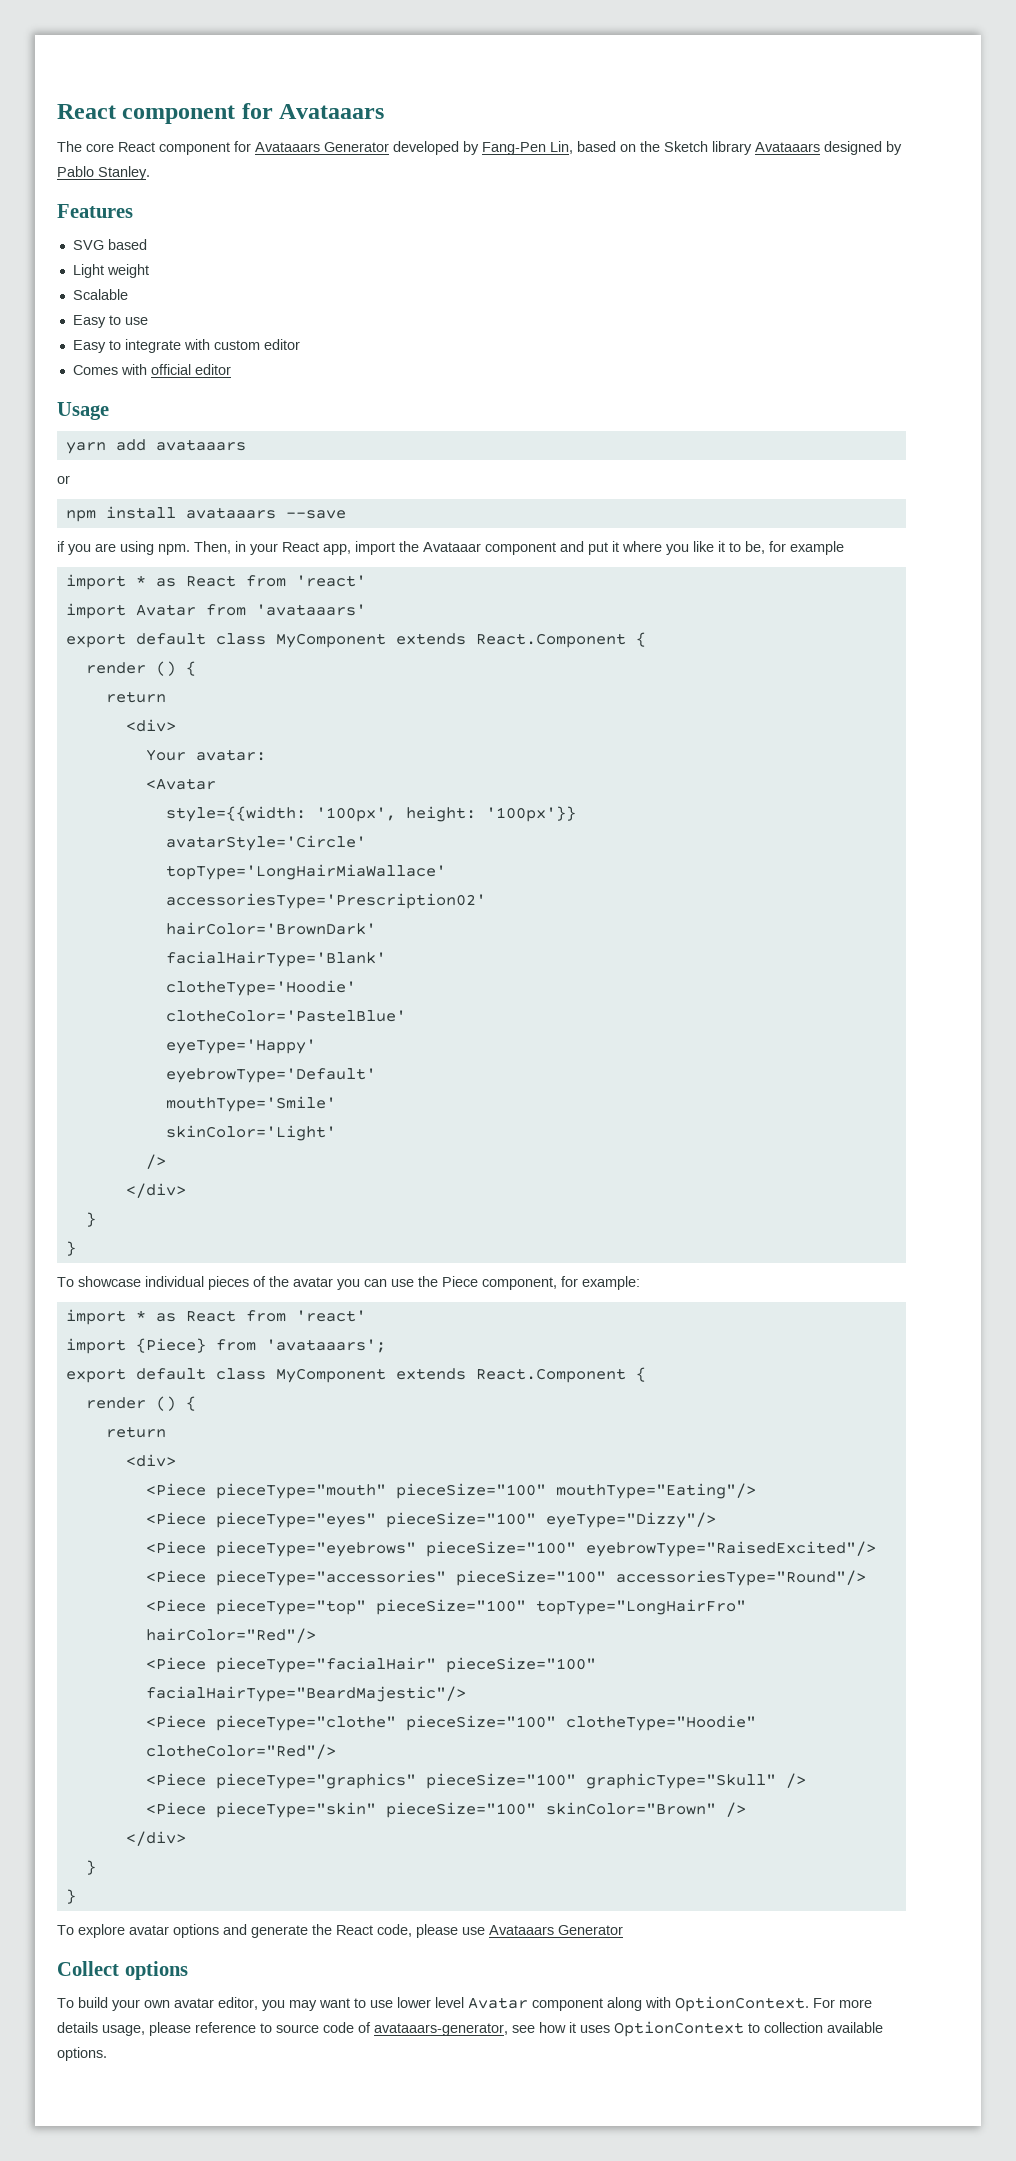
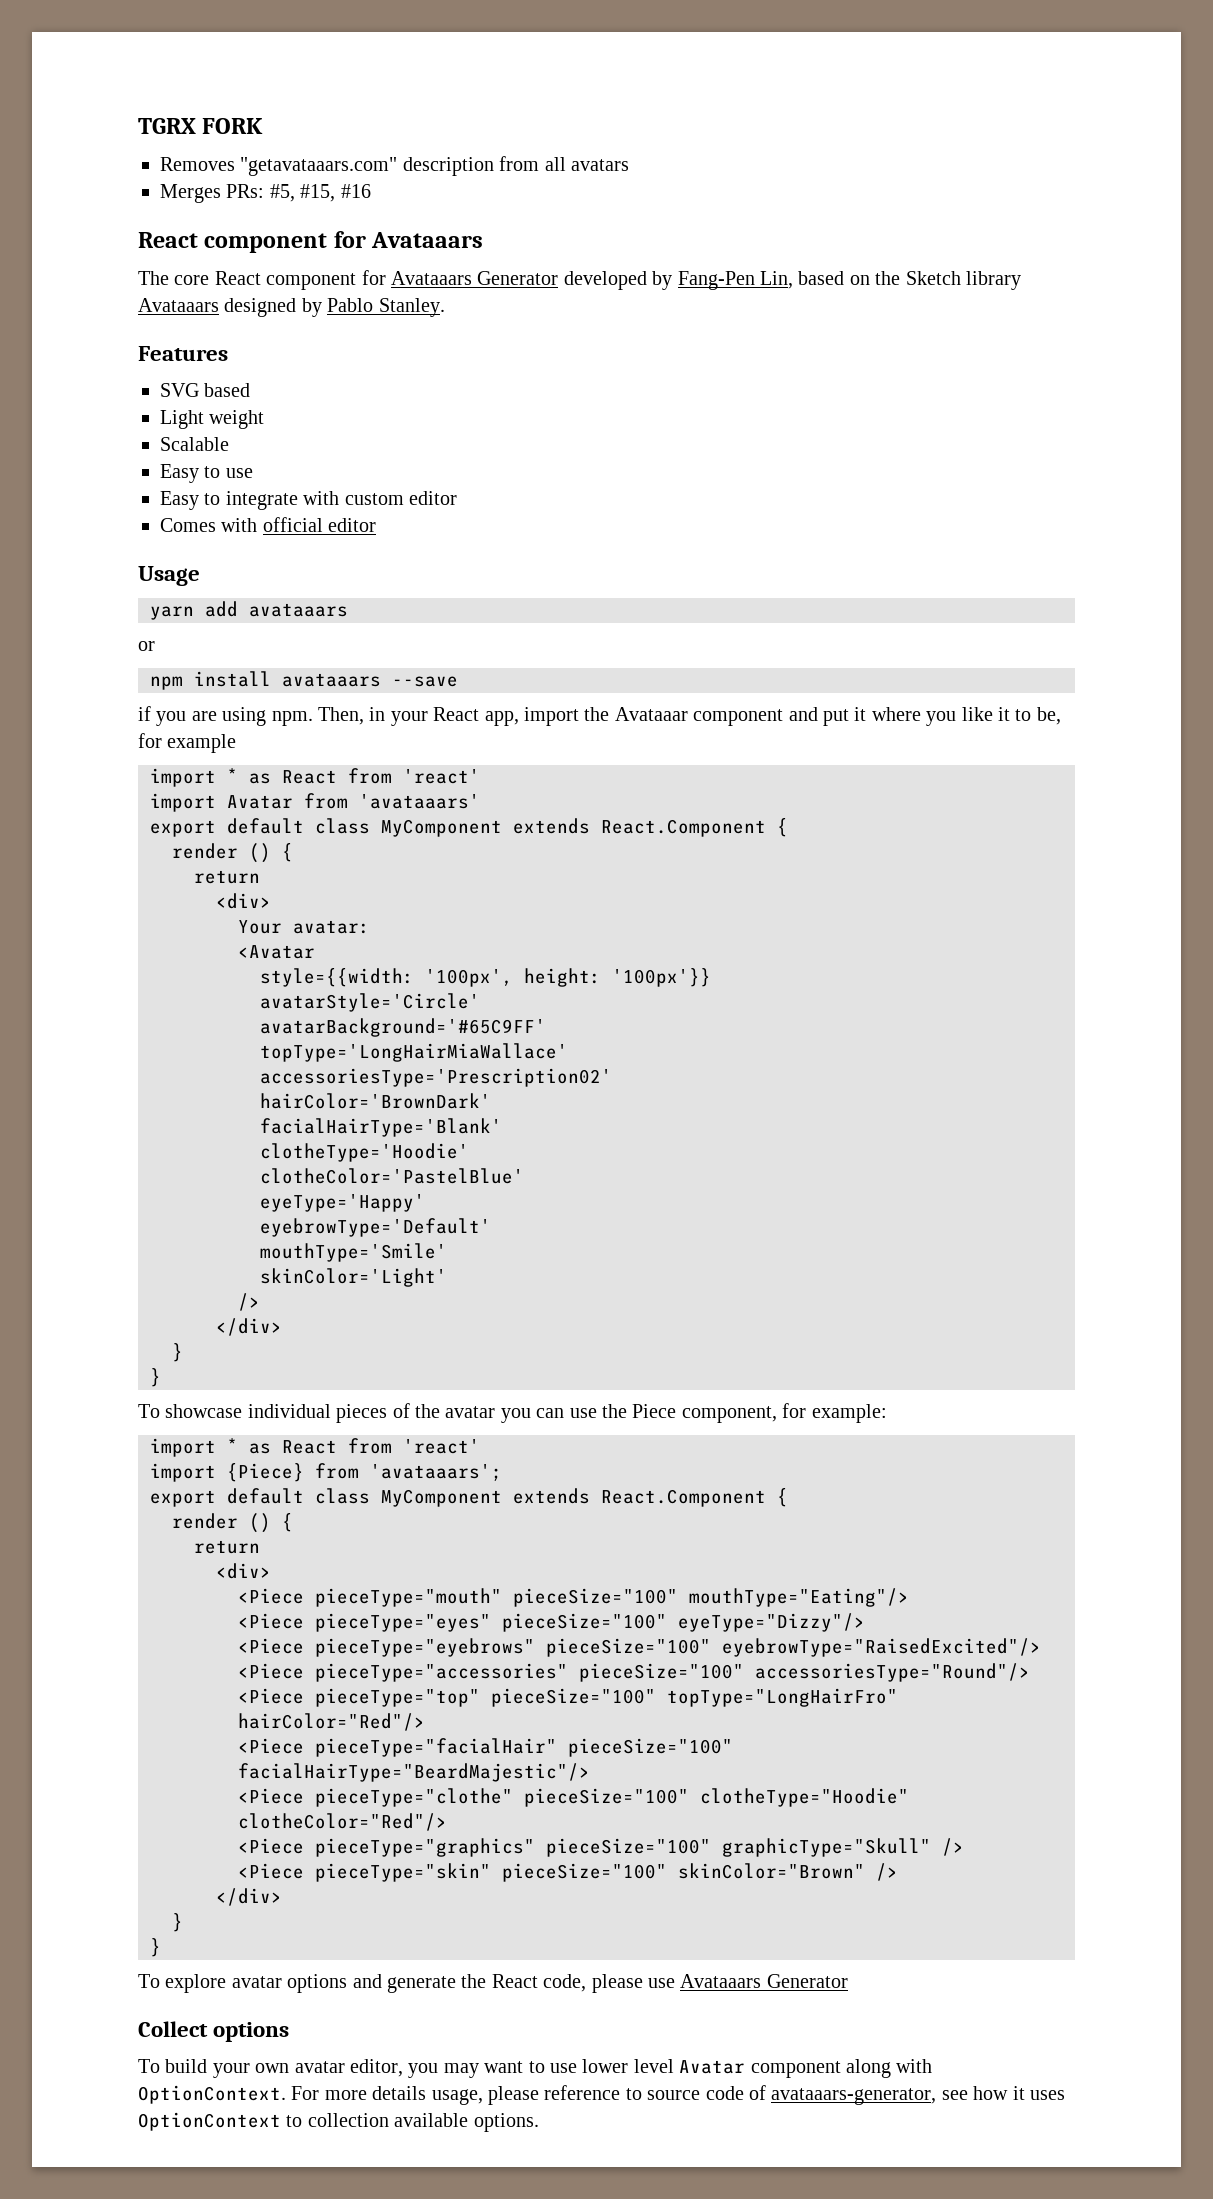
+ TGRX FORK
+ Removes "getavataaars.com" description from all avatars
+ Merges PRs: #5, #15, #16
+ avatarBackground='#65C9FF'

